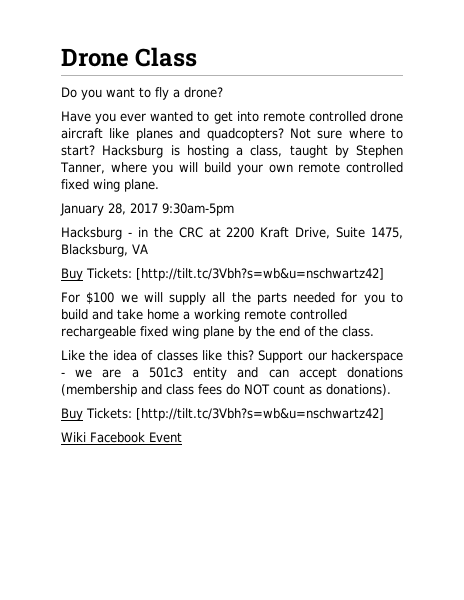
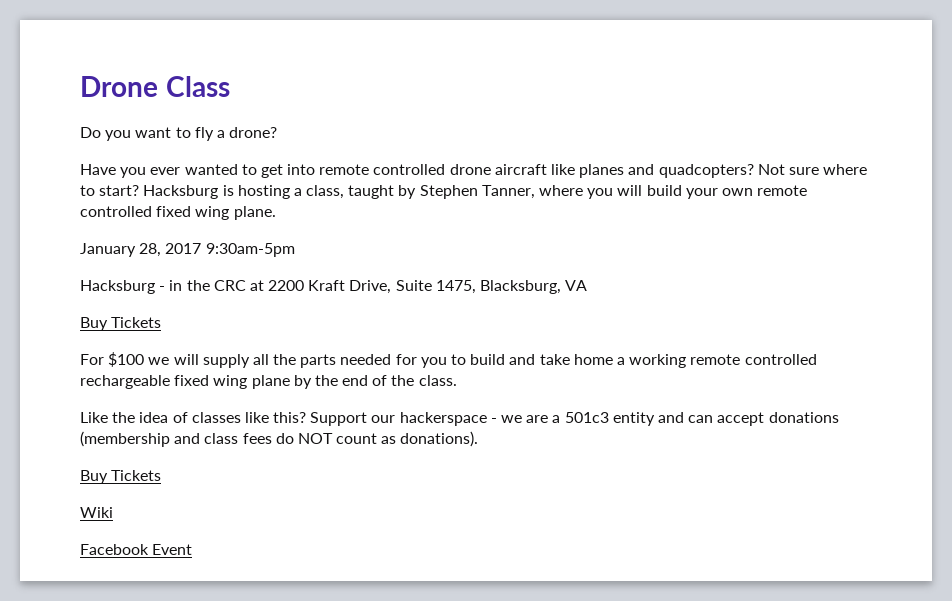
  Hacksburg - in the CRC at 2200 Kraft Drive, Suite 1475, Blacksburg, VA
- Buy Tickets: [http://tilt.tc/3Vbh?s=wb&u=nschwartz42]
+ Buy Tickets
  Support our hackerspace - we are a 501c3 entity and can accept donations (membership and class fees do NOT count as donations).
- Buy Tickets: [http://tilt.tc/3Vbh?s=wb&u=nschwartz42]
+ Buy Tickets
- Wiki Facebook Event
+ Wiki
+ Facebook Event

